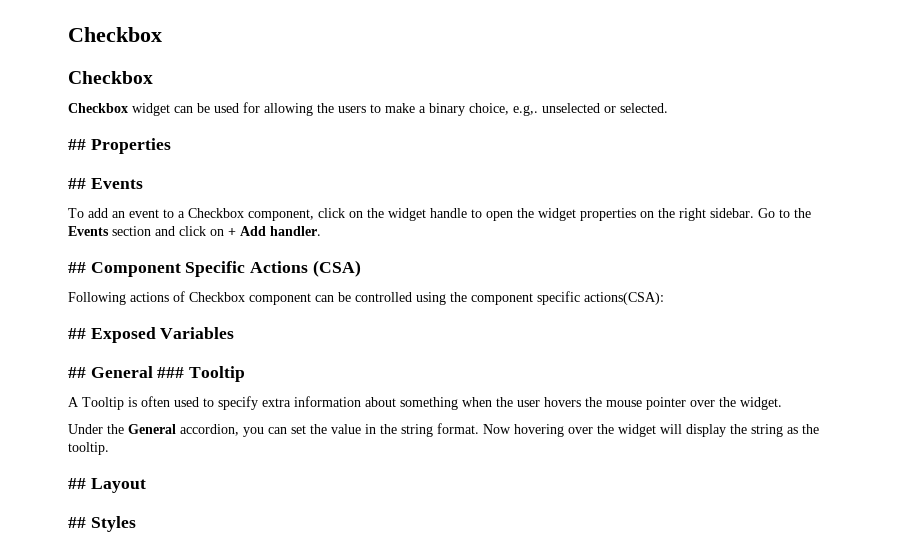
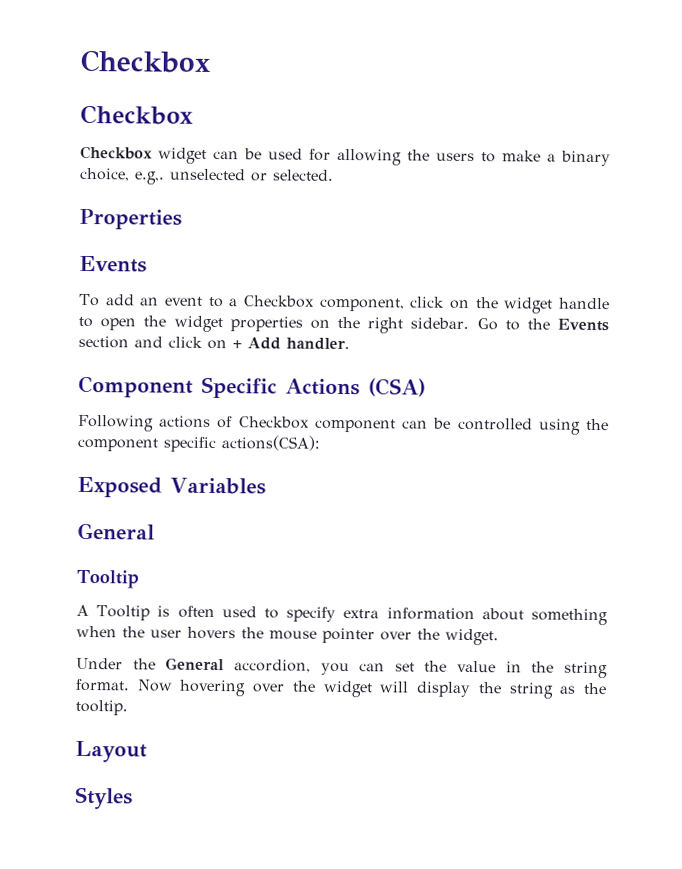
- ## Properties
- ## Events
+ Properties
+ Events
- ## Component Specific Actions (CSA)
+ Component Specific Actions (CSA)
- ## Exposed Variables
- ## General ### Tooltip
+ Exposed Variables
+ General
+ Tooltip
- ## Layout
+ Layout
- ## Styles
+ Styles

